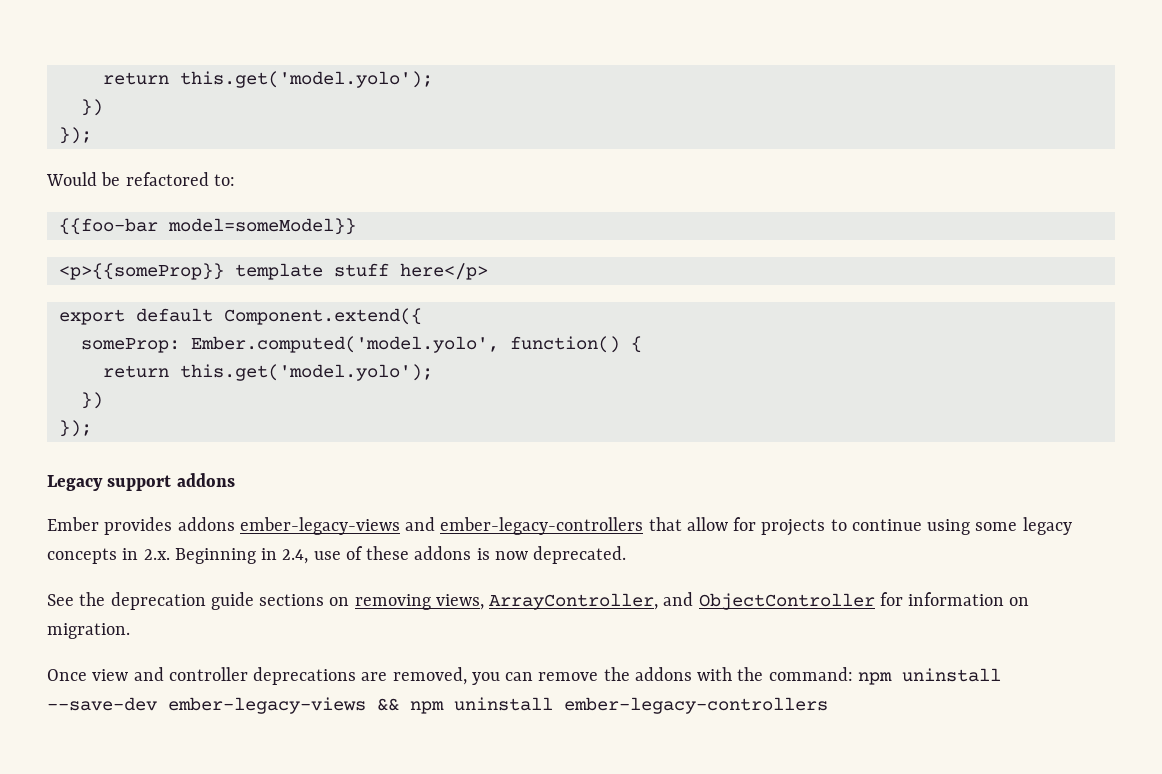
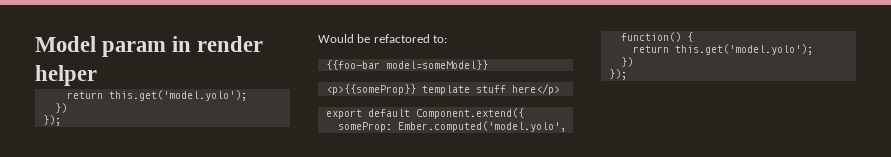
+ Model param in render helper
- Legacy support addons
- Ember provides addons ember-legacy-views and ember-legacy-controllers that allow for projects to continue using some legacy concepts in 2.x. Beginning in 2.4, use of these addons is now deprecated.
- See the deprecation guide sections on removing views, ArrayController, and ObjectController for information on migration.
- Once view and controller deprecations are removed, you can remove the addons with the command: npm uninstall --save-dev ember-legacy-views && npm uninstall ember-legacy-controllers

